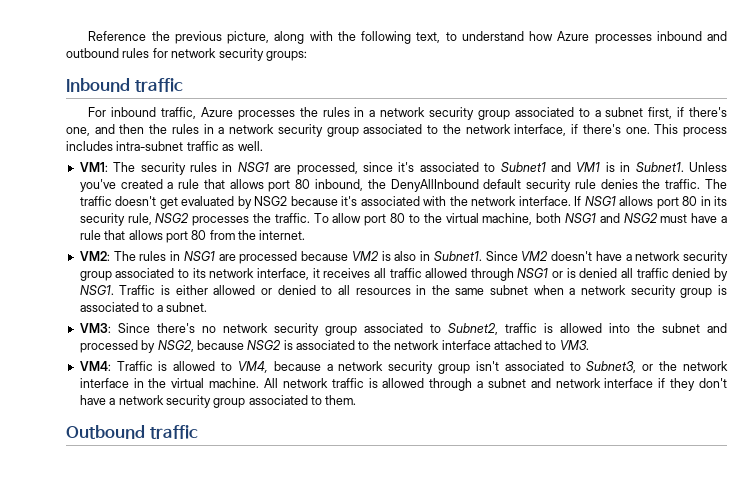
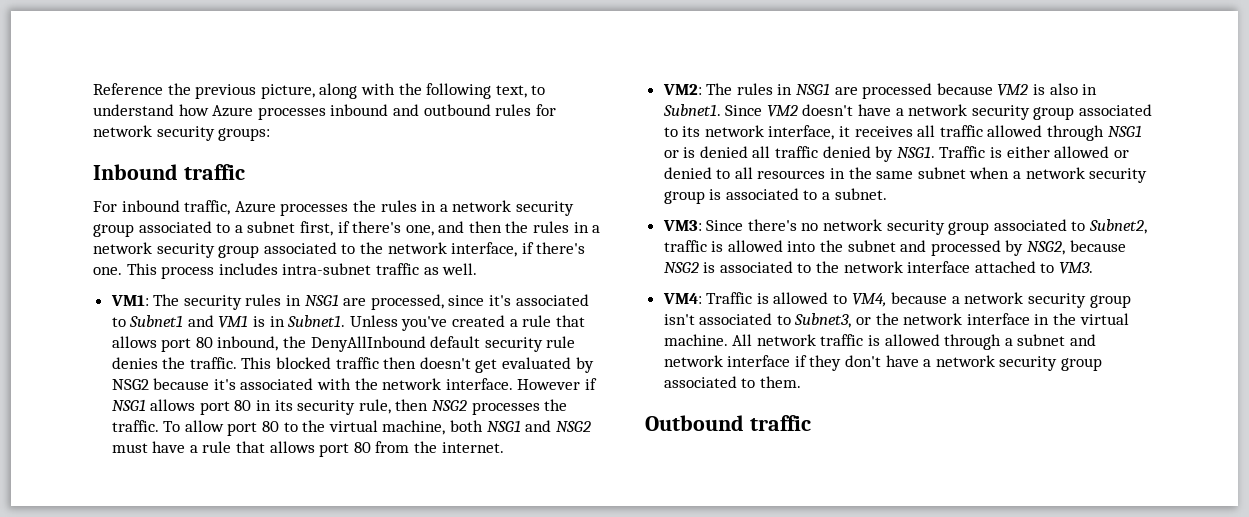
- The traffic doesn't get evaluated by NSG2 because it's associated with the network interface.
+ This blocked traffic then doesn't get evaluated by NSG2 because it's associated with the network interface.
- If NSG1 allows port 80 in its security rule, NSG2 processes the traffic.
+ However if NSG1 allows port 80 in its security rule, then NSG2 processes the traffic.

